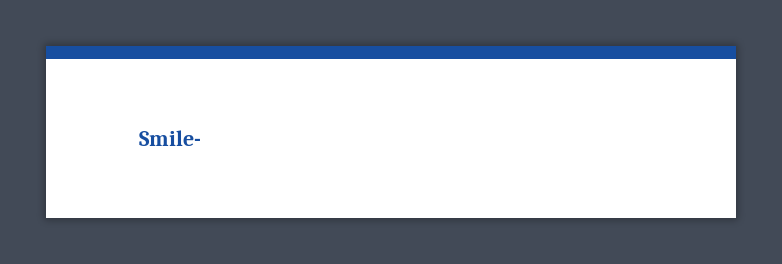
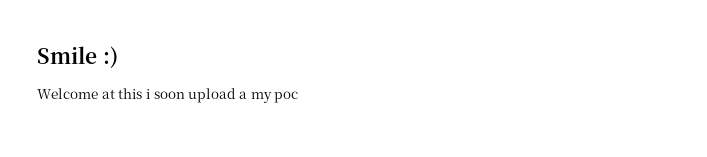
- Smile-
+ Smile :)
+ Welcome at this i soon upload a my poc

